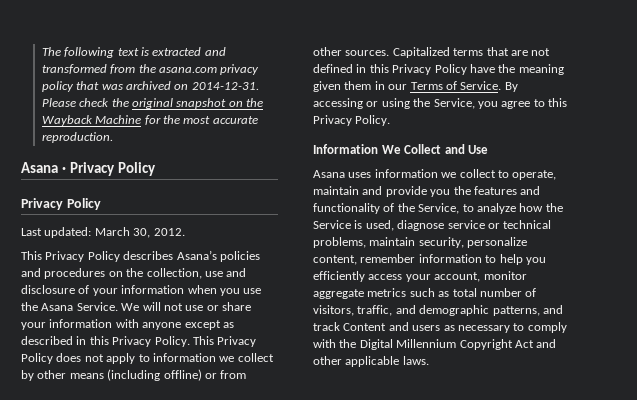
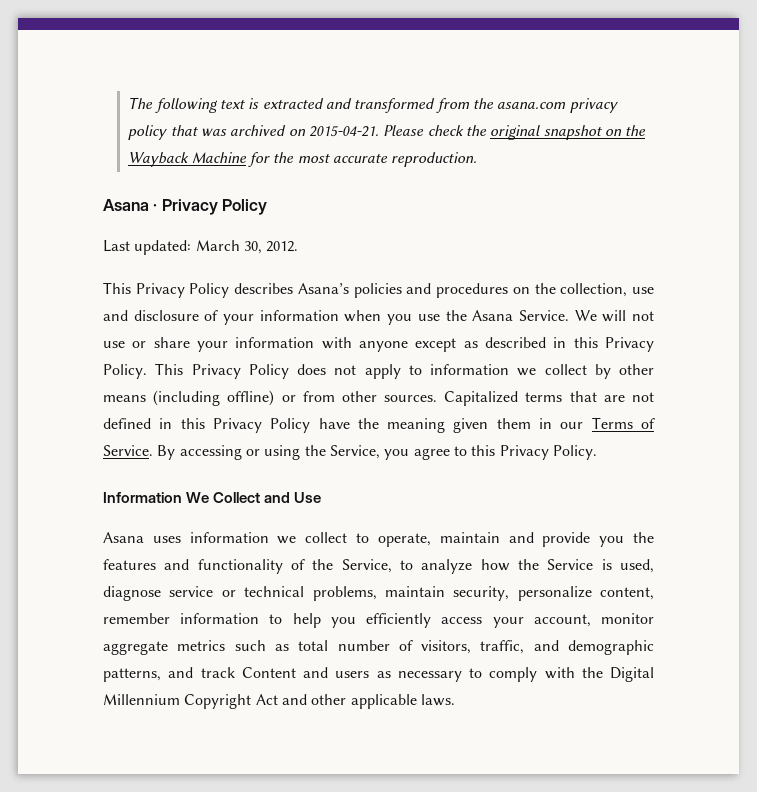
- The following text is extracted and transformed from the asana.com privacy policy that was archived on 2014-12-31.
+ The following text is extracted and transformed from the asana.com privacy policy that was archived on 2015-04-21.
  Asana · Privacy Policy
- Privacy Policy

